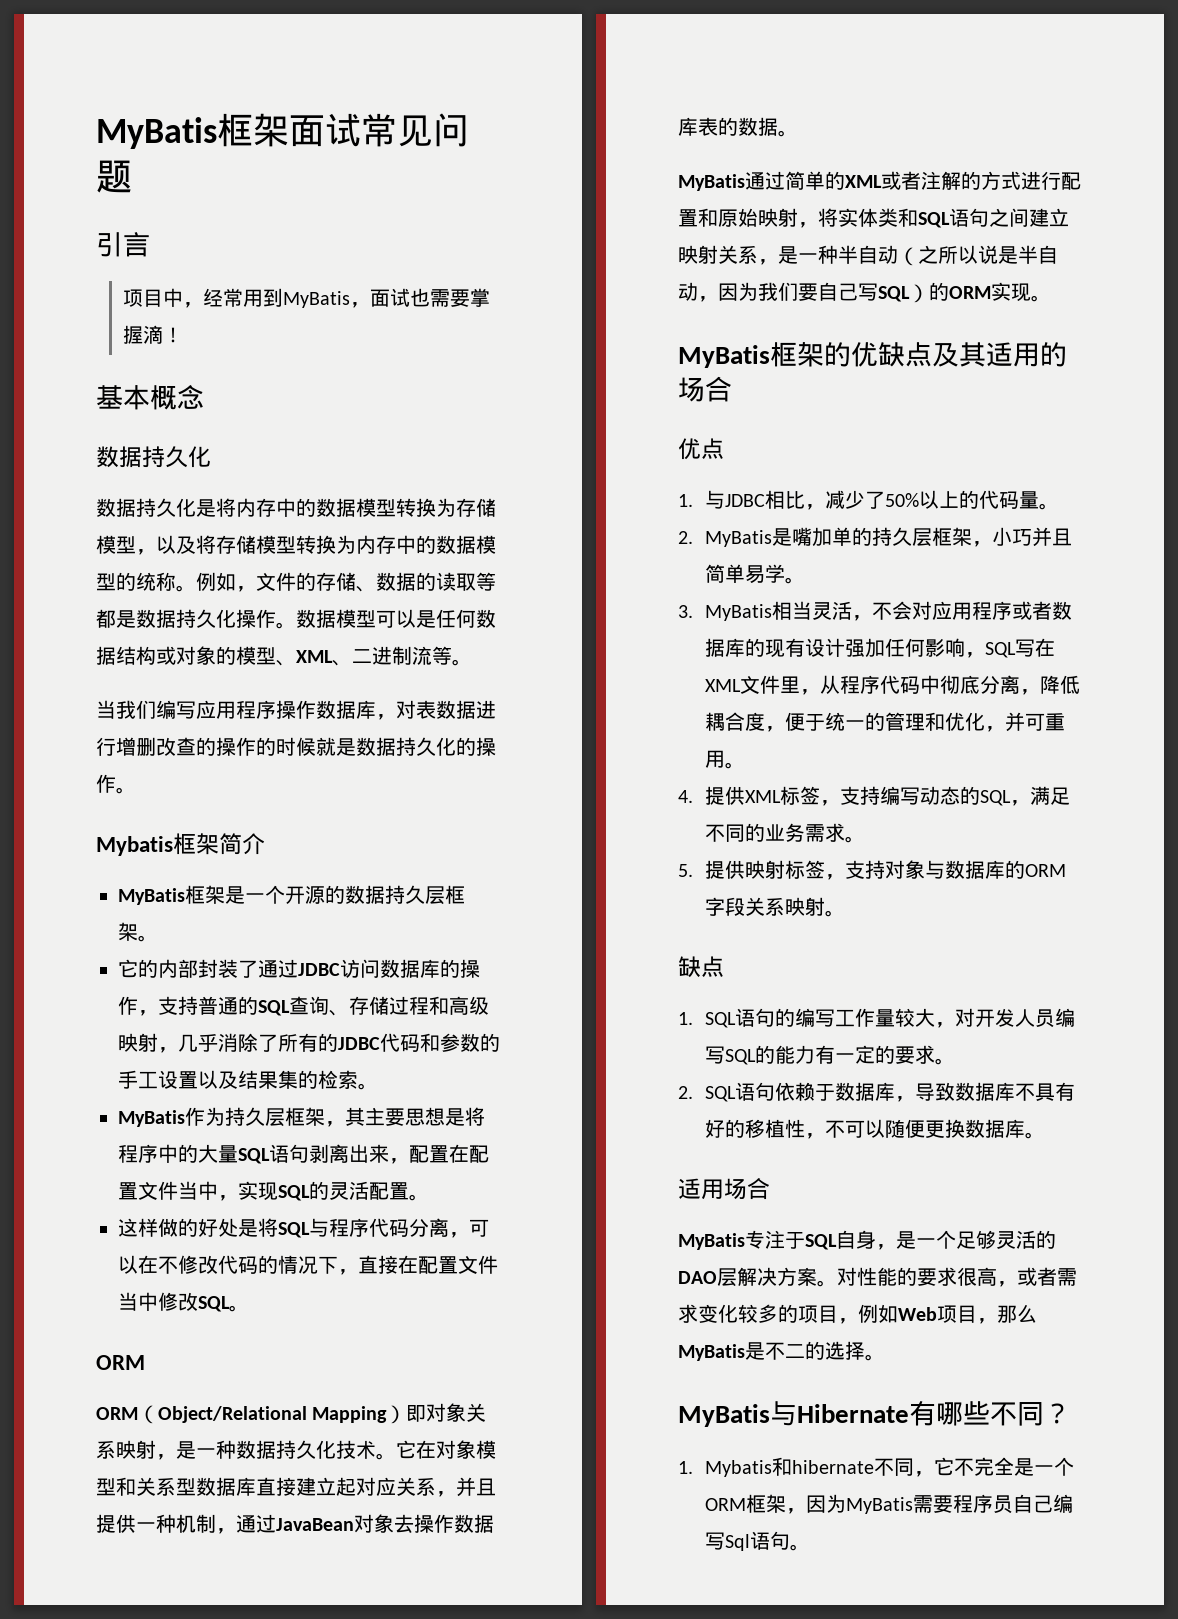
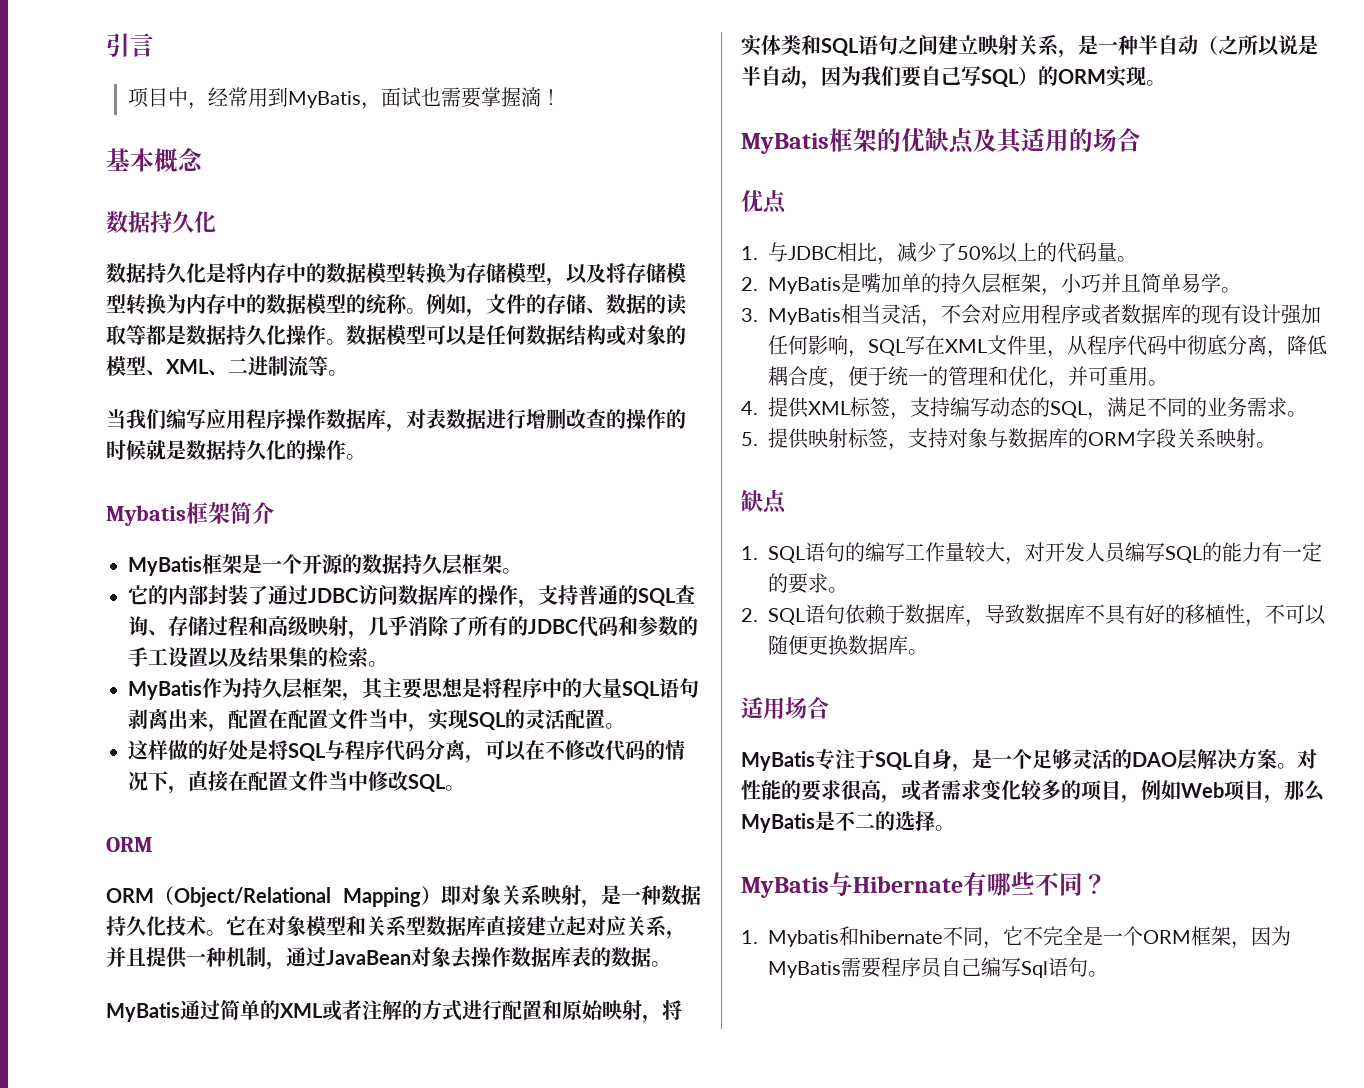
- MyBatis框架面试常见问题

